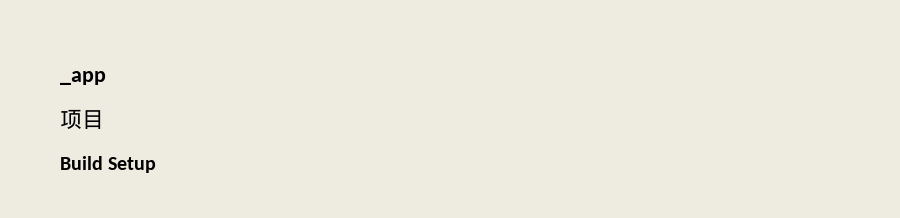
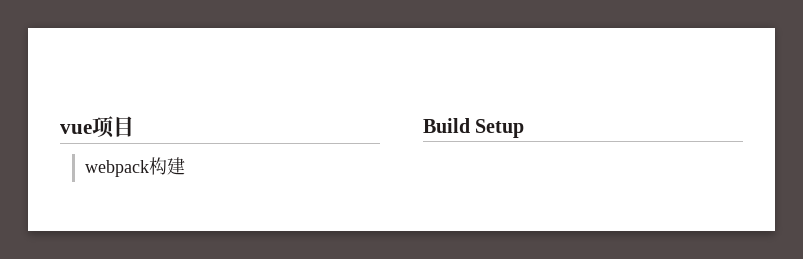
- _app
- 项目
+ vue项目
+ webpack构建

